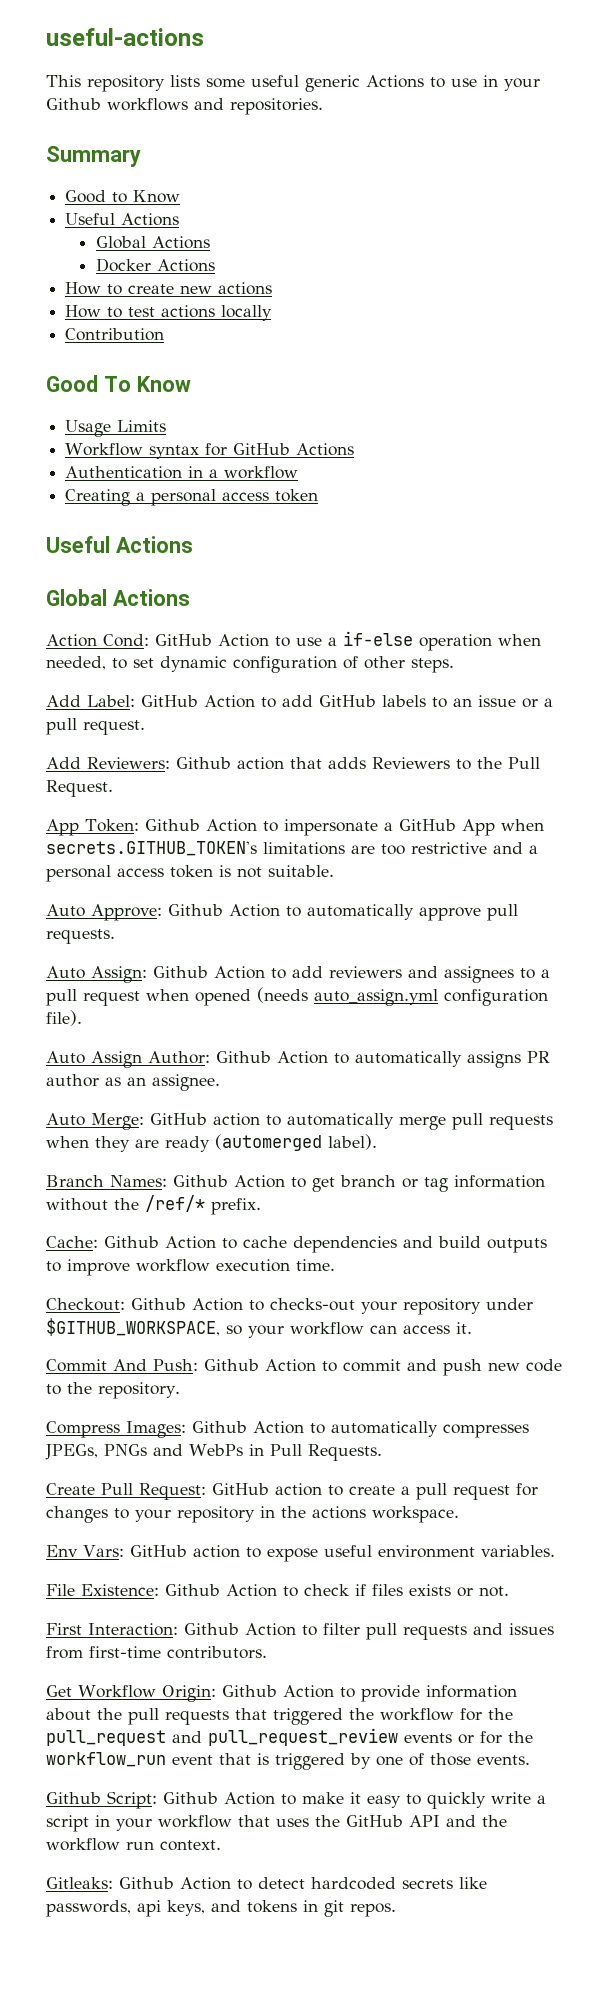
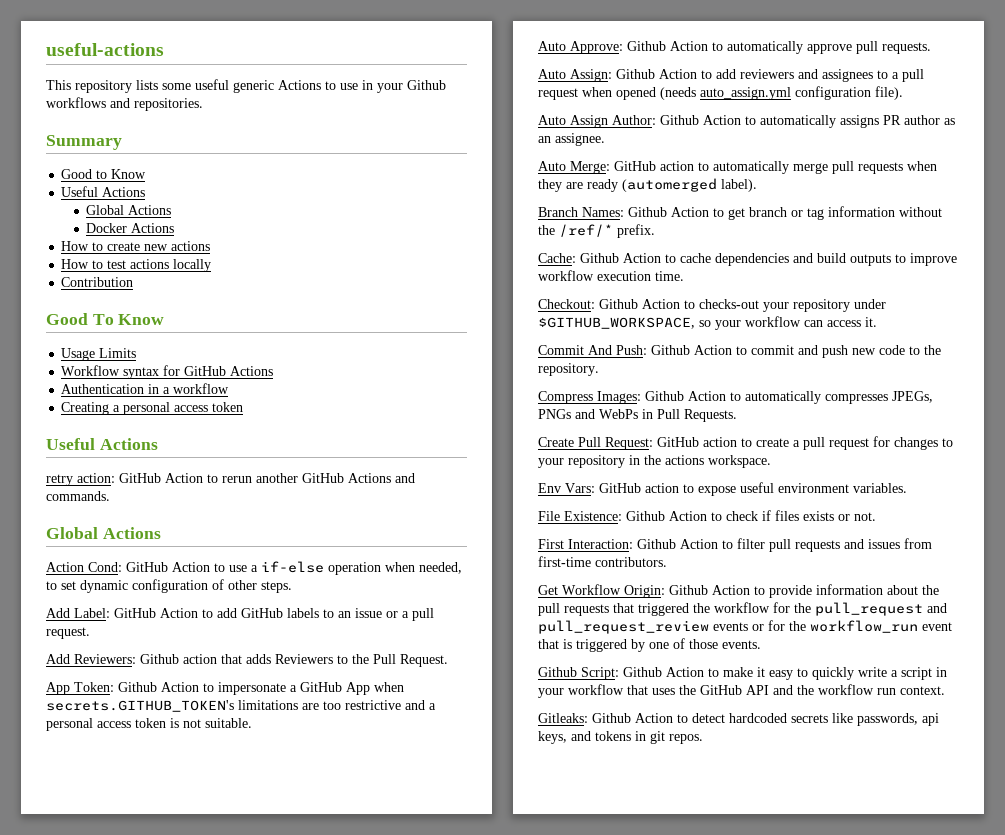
+ retry action: GitHub Action to rerun another GitHub Actions and commands.

